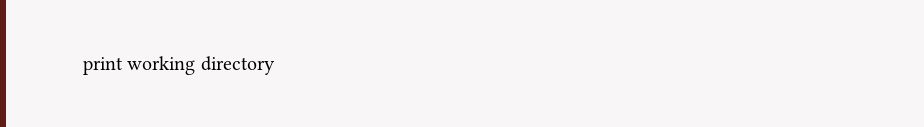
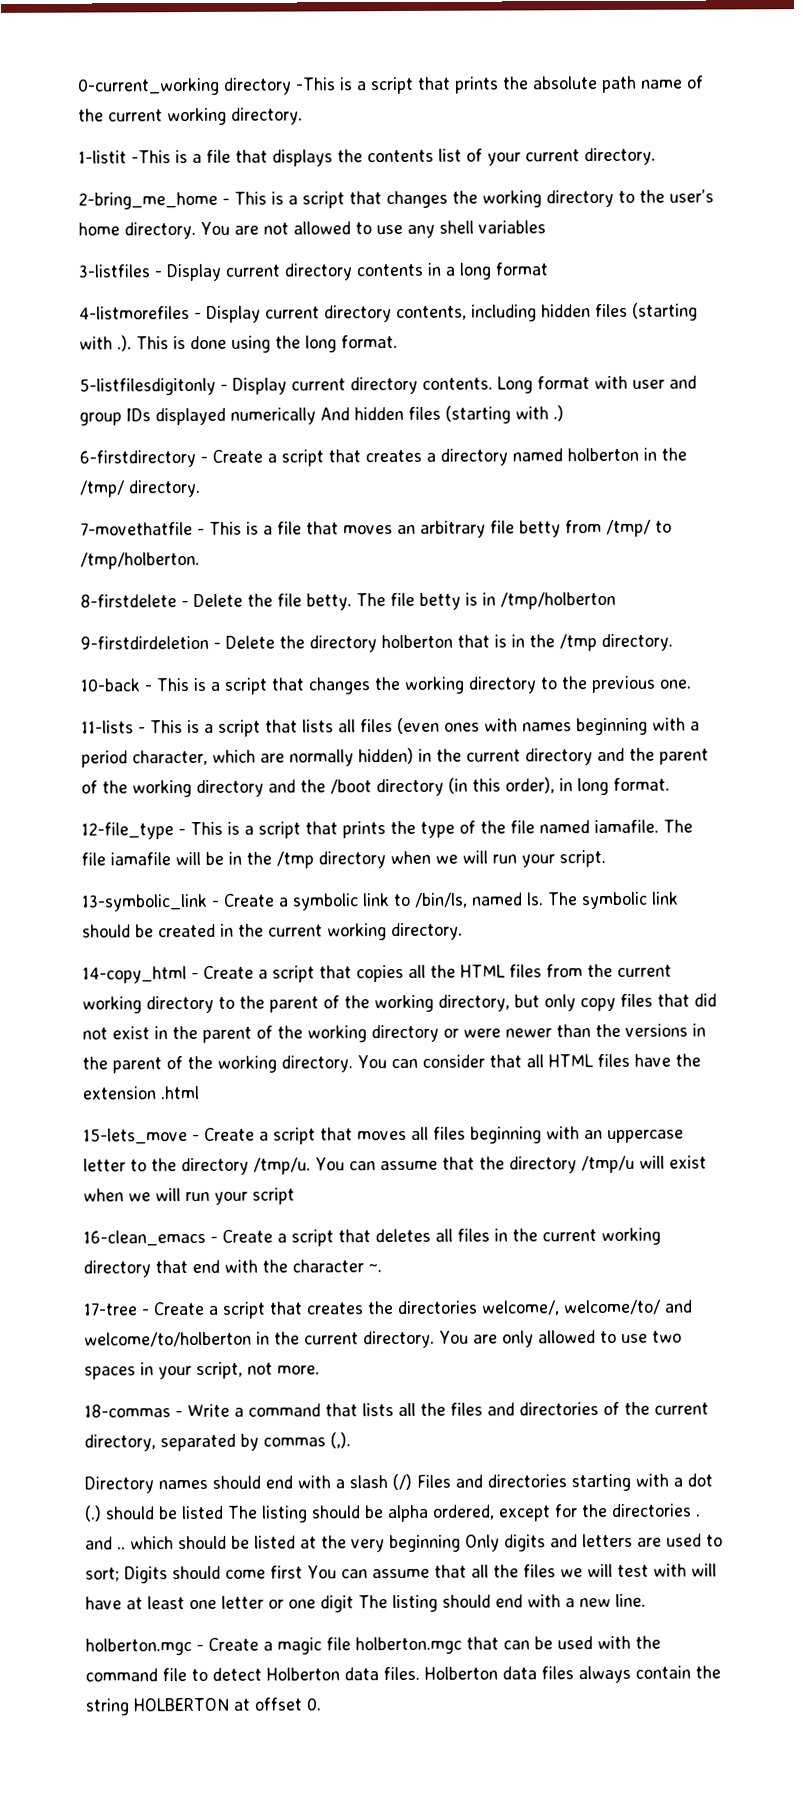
- print working directory
+ 0-current_working directory -This is a script that prints the absolute path name of the current working directory.
+ 1-listit -This is a file that displays the contents list of your current directory.
+ 2-bring_me_home - This is a script that changes the working directory to the user’s home directory. You are not allowed to use any shell variables
+ 3-listfiles - Display current directory contents in a long format
+ 4-listmorefiles - Display current directory contents, including hidden files (starting with .). This is done using the long format.
+ 5-listfilesdigitonly - Display current directory contents. Long format with user and group IDs displayed numerically And hidden files (starting with .)
+ 6-firstdirectory - Create a script that creates a directory named holberton in the /tmp/ directory.
+ 7-movethatfile - This is a file that moves an arbitrary file betty from /tmp/ to /tmp/holberton.
+ 8-firstdelete - Delete the file betty. The file betty is in /tmp/holberton
+ 9-firstdirdeletion - Delete the directory holberton that is in the /tmp directory.
+ 10-back - This is a script that changes the working directory to the previous one.
+ 11-lists - This is a script that lists all files (even ones with names beginning with a period character, which are normally hidden) in the current directory and the parent of the working directory and the /boot directory (in this order), in long format.
+ 12-file_type - This is a script that prints the type of the file named iamafile. The file iamafile will be in the /tmp directory when we will run your script.
+ 13-symbolic_link - Create a symbolic link to /bin/ls, named ls. The symbolic link should be created in the current working directory.
+ 14-copy_html - Create a script that copies all the HTML files from the current working directory to the parent of the working directory, but only copy files that did not exist in the parent of the working directory or were newer than the versions in the parent of the working directory. You can consider that all HTML files have the extension .html
+ 15-lets_move - Create a script that moves all files beginning with an uppercase letter to the directory /tmp/u. You can assume that the directory /tmp/u will exist when we will run your script
+ 16-clean_emacs - Create a script that deletes all files in the current working directory that end with the character ~.
+ 17-tree - Create a script that creates the directories welcome/, welcome/to/ and welcome/to/holberton in the current directory. You are only allowed to use two spaces in your script, not more.
+ 18-commas - Write a command that lists all the files and directories of the current directory, separated by commas (,).
+ Directory names should end with a slash (/) Files and directories starting with a dot (.) should be listed The listing should be alpha ordered, except for the directories . and .. which should be listed at the very beginning Only digits and letters are used to sort; Digits should come first You can assume that all the files we will test with will have at least one letter or one digit The listing should end with a new line.
+ holberton.mgc - Create a magic file holberton.mgc that can be used with the command file to detect Holberton data files. Holberton data files always contain the string HOLBERTON at offset 0.

